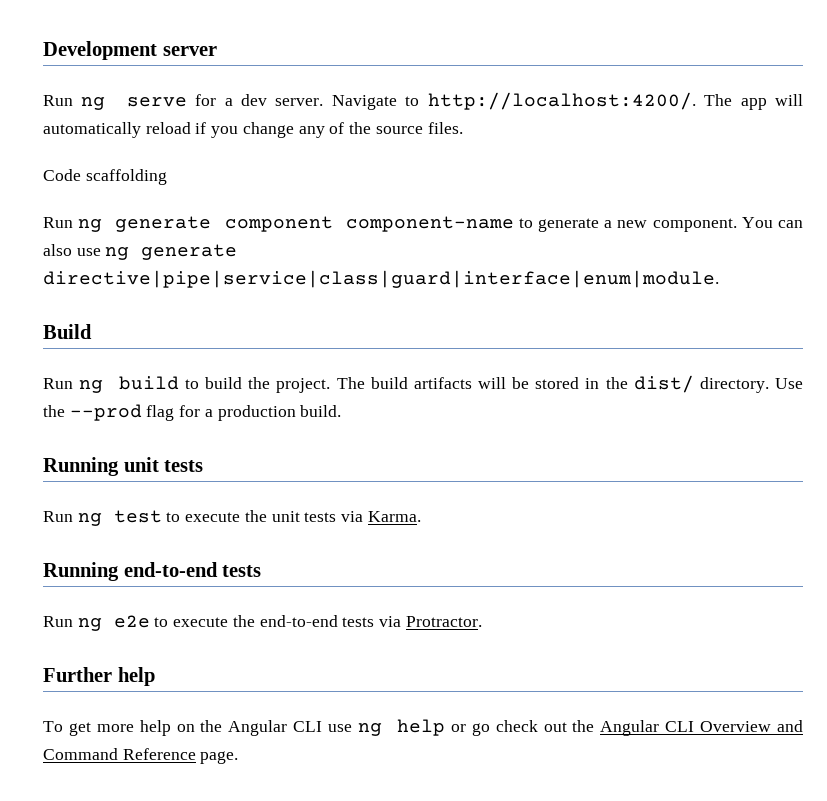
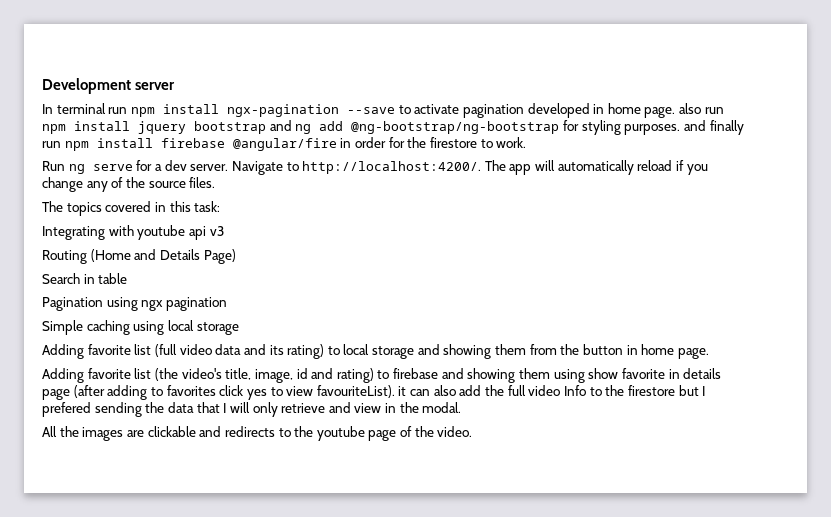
+ In terminal run npm install ngx-pagination --save to activate pagination developed in home page. also run npm install jquery bootstrap and ng add @ng-bootstrap/ng-bootstrap for styling purposes. and finally run npm install firebase @angular/fire in order for the firestore to work.
- Code scaffolding
- Run ng generate component component-name to generate a new component. You can also use ng generate directive|pipe|service|class|guard|interface|enum|module.
- Build
- Run ng build to build the project. The build artifacts will be stored in the dist/ directory. Use the --prod flag for a production build.
- Running unit tests
- Run ng test to execute the unit tests via Karma.
- Running end-to-end tests
- Run ng e2e to execute the end-to-end tests via Protractor.
- Further help
- To get more help on the Angular CLI use ng help or go check out the Angular CLI Overview and Command Reference page.
+ The topics covered in this task:
+ Integrating with youtube api v3
+ Routing (Home and Details Page)
+ Search in table
+ Pagination using ngx pagination
+ Simple caching using local storage
+ Adding favorite list (full video data and its rating) to local storage and showing them from the button in home page.
+ Adding favorite list (the video's title, image, id and rating) to firebase and showing them using show favorite in details page (after adding to favorites click yes to view favouriteList). it can also add the full video Info to the firestore but I prefered sending the data that I will only retrieve and view in the modal.
+ All the images are clickable and redirects to the youtube page of the video.

